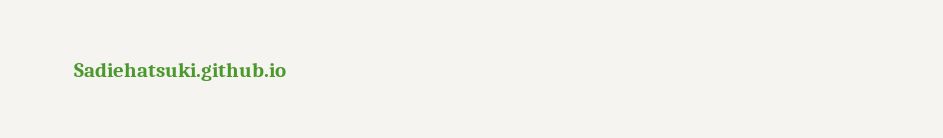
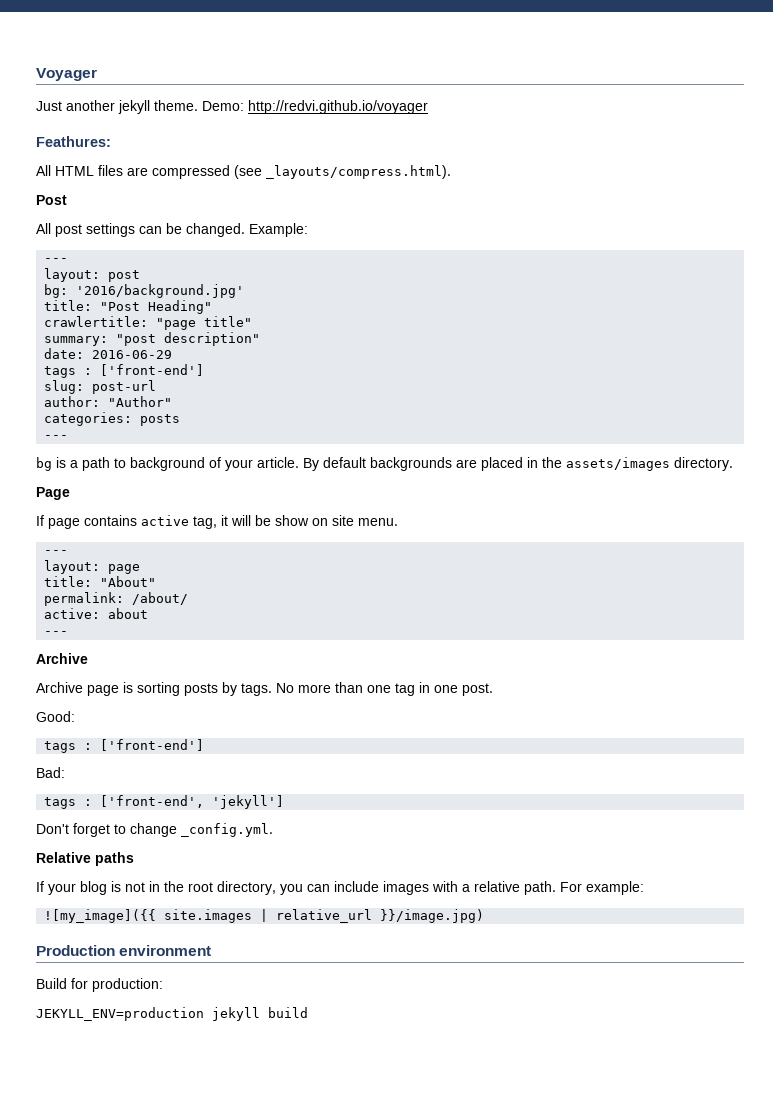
- Sadiehatsuki.github.io
+ Voyager
+ Just another jekyll theme. Demo: http://redvi.github.io/voyager
+ Feathures:
+ All HTML files are compressed (see _layouts/compress.html).
+ Post
+ All post settings can be changed. Example:
+ ---
+ layout: post
+ bg: '2016/background.jpg'
+ title: "Post Heading"
+ crawlertitle: "page title"
+ summary: "post description"
+ date: 2016-06-29
+ tags : ['front-end']
+ slug: post-url
+ author: "Author"
+ categories: posts
+ ---
+ bg is a path to background of your article. By default backgrounds are placed in the assets/images directory.
+ Page
+ If page contains active tag, it will be show on site menu.
+ ---
+ layout: page
+ title: "About"
+ permalink: /about/
+ active: about
+ ---
+ Archive
+ Archive page is sorting posts by tags. No more than one tag in one post.
+ Good:
+ tags : ['front-end']
+ Bad:
+ tags : ['front-end', 'jekyll']
+ Don't forget to change _config.yml.
+ Relative paths
+ If your blog is not in the root directory, you can include images with a relative path. For example:
+ ![my_image]({{ site.images | relative_url }}/image.jpg)
+ Production environment
+ Build for production:
+ JEKYLL_ENV=production jekyll build

